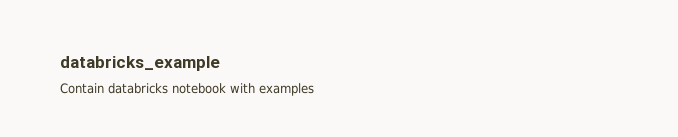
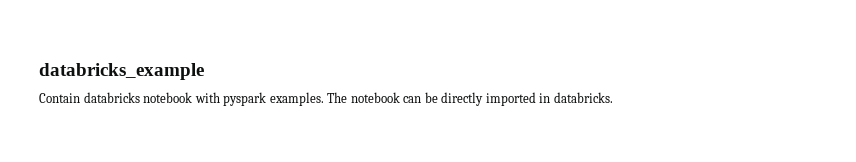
- Contain databricks notebook with examples
+ Contain databricks notebook with pyspark examples. The notebook can be directly imported in databricks.

